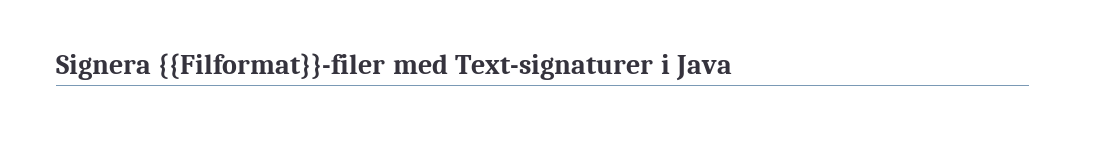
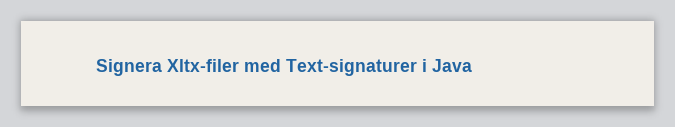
- Signera {{Filformat}}-filer med Text-signaturer i Java
+ Signera Xltx-filer med Text-signaturer i Java

